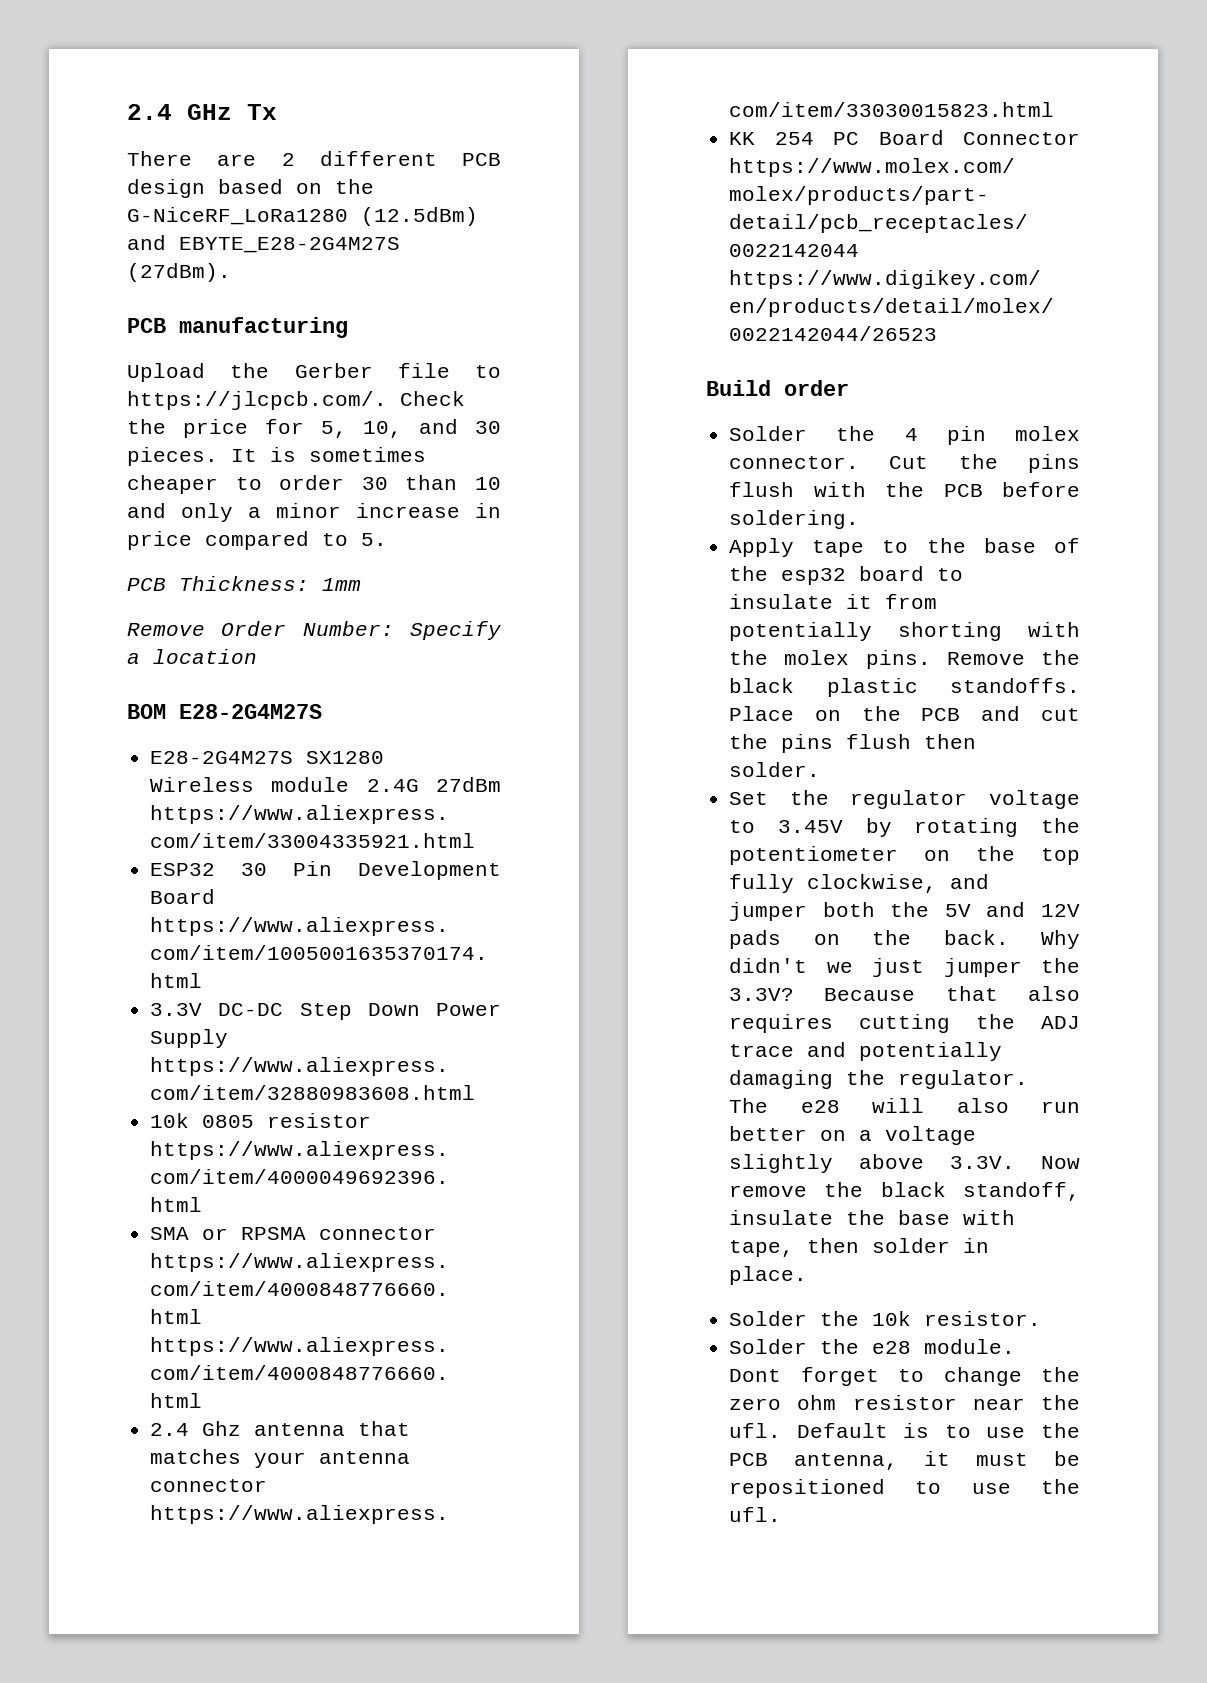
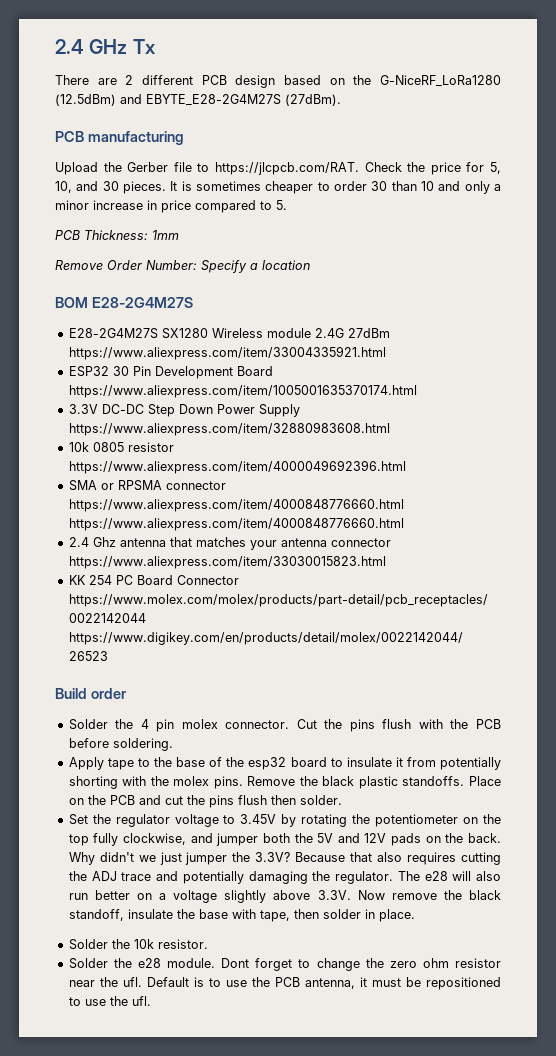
- Upload the Gerber file to https://jlcpcb.com/. Check the price for 5, 10, and 30 pieces.
+ Upload the Gerber file to https://jlcpcb.com/RAT. Check the price for 5, 10, and 30 pieces.

